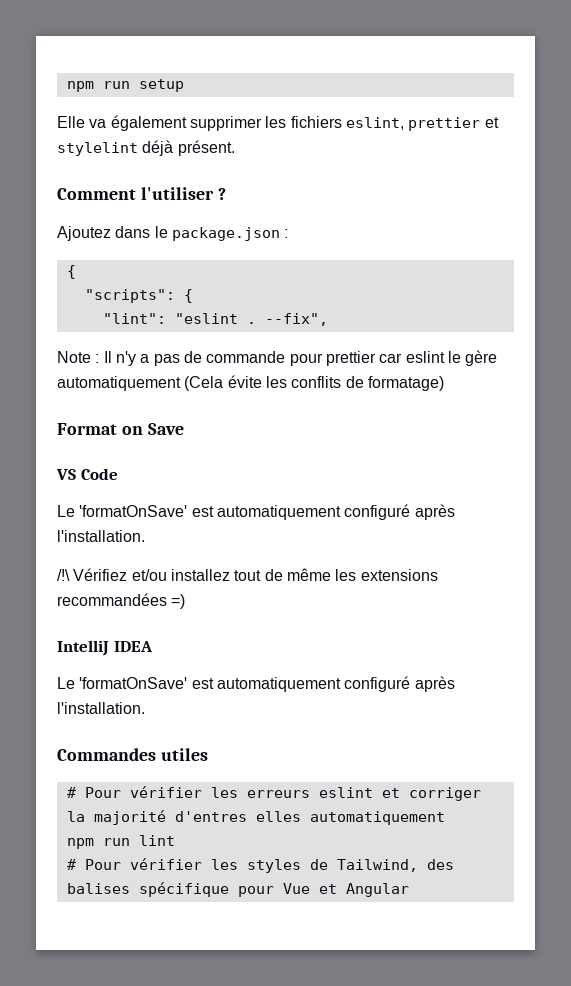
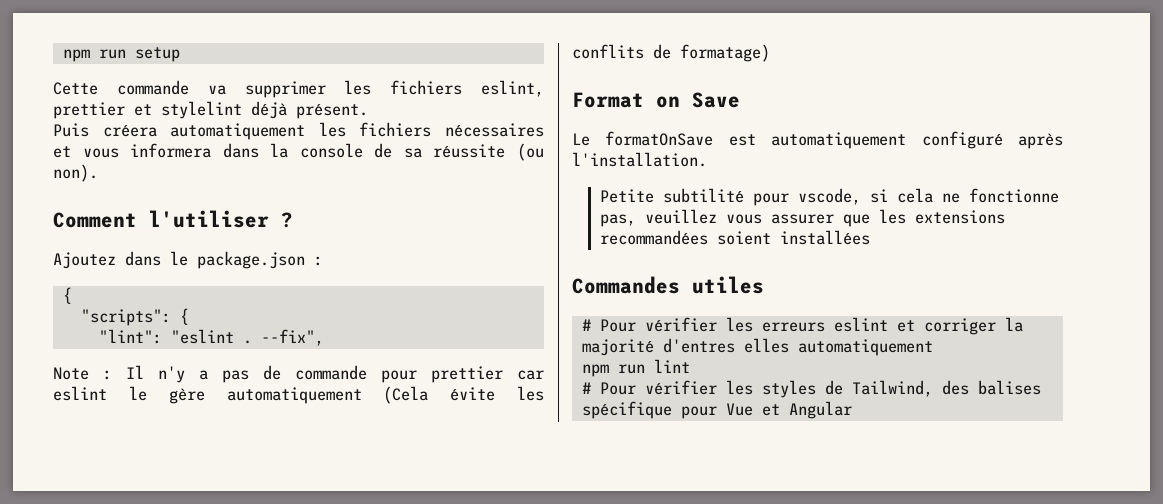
- Elle va également supprimer les fichiers eslint, prettier et stylelint déjà présent.
+ Cette commande va supprimer les fichiers eslint, prettier et stylelint déjà présent.
+ Puis créera automatiquement les fichiers nécessaires et vous informera dans la console de sa réussite (ou non).
- VS Code
- Le 'formatOnSave' est automatiquement configuré après l'installation.
- /!\ Vérifiez et/ou installez tout de même les extensions recommandées =)
- IntelliJ IDEA
- Le 'formatOnSave' est automatiquement configuré après l'installation.
+ Le formatOnSave est automatiquement configuré après l'installation.
+ Petite subtilité pour vscode, si cela ne fonctionne pas, veuillez vous assurer que les extensions recommandées soient installées

